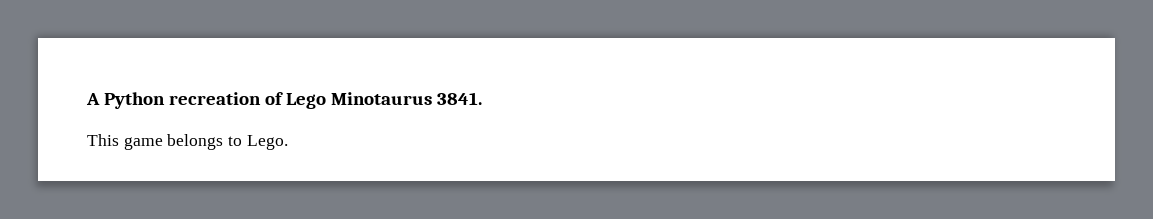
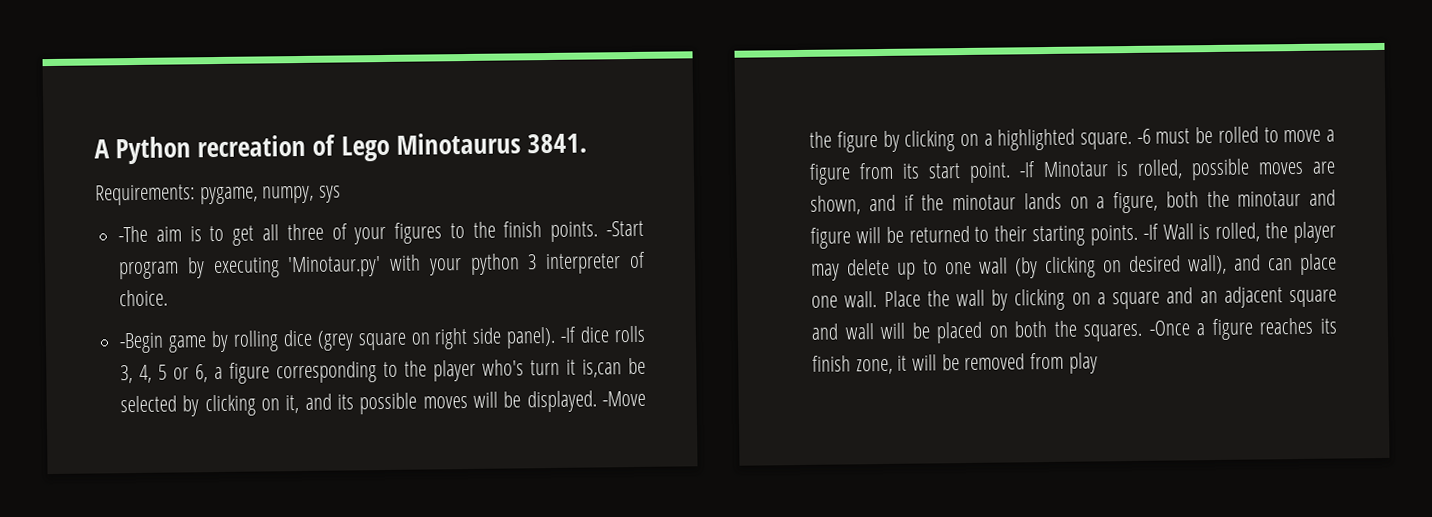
- This game belongs to Lego.
+ Requirements: pygame, numpy, sys
+ -The aim is to get all three of your figures to the finish points. -Start program by executing 'Minotaur.py' with your python 3 interpreter of choice.
+ -Begin game by rolling dice (grey square on right side panel). -If dice rolls 3, 4, 5 or 6, a figure corresponding to the player who's turn it is,can be selected by clicking on it, and its possible moves will be displayed. -Move the figure by clicking on a highlighted square. -6 must be rolled to move a figure from its start point. -If Minotaur is rolled, possible moves are shown, and if the minotaur lands on a figure, both the minotaur and figure will be returned to their starting points. -If Wall is rolled, the player may delete up to one wall (by clicking on desired wall), and can place one wall. Place the wall by clicking on a square and an adjacent square and wall will be placed on both the squares. -Once a figure reaches its finish zone, it will be removed from play

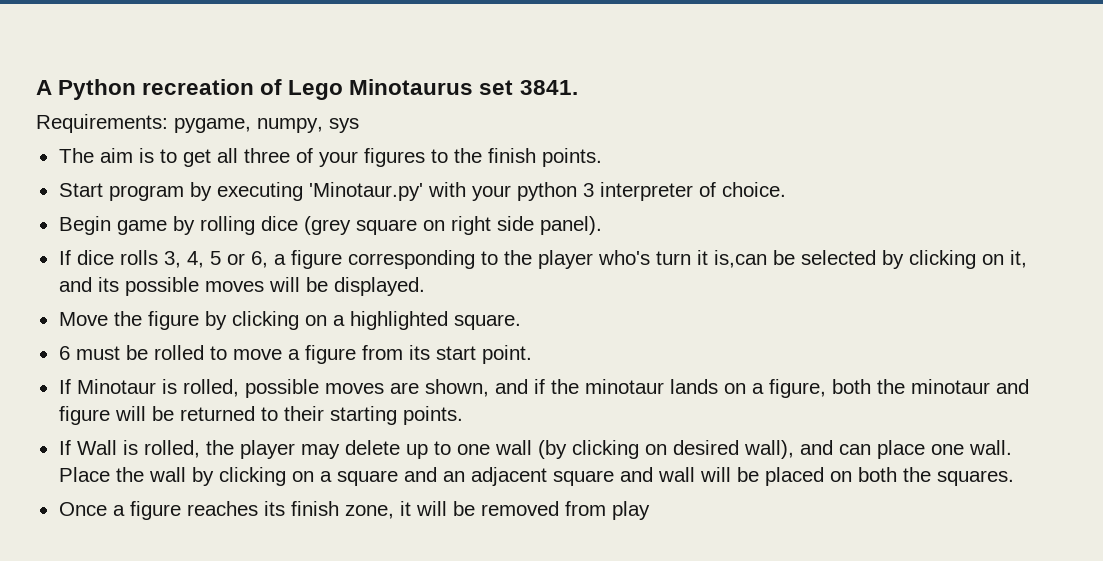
- A Python recreation of Lego Minotaurus 3841.
+ A Python recreation of Lego Minotaurus set 3841.
- -The aim is to get all three of your figures to the finish points. -Start program by executing 'Minotaur.py' with your python 3 interpreter of choice.
+ The aim is to get all three of your figures to the finish points.
+ Start program by executing 'Minotaur.py' with your python 3 interpreter of choice.
- -Begin game by rolling dice (grey square on right side panel). -If dice rolls 3, 4, 5 or 6, a figure corresponding to the player who's turn it is,can be selected by clicking on it, and its possible moves will be displayed. -Move the figure by clicking on a highlighted square. -6 must be rolled to move a figure from its start point. -If Minotaur is rolled, possible moves are shown, and if the minotaur lands on a figure, both the minotaur and figure will be returned to their starting points. -If Wall is rolled, the player may delete up to one wall (by clicking on desired wall), and can place one wall.
+ Begin game by rolling dice (grey square on right side panel).
+ If dice rolls 3, 4, 5 or 6, a figure corresponding to the player who's turn it is,can be selected by clicking on it, and its possible moves will be displayed.
+ Move the figure by clicking on a highlighted square.
+ 6 must be rolled to move a figure from its start point.
+ If Minotaur is rolled, possible moves are shown, and if the minotaur lands on a figure, both the minotaur and figure will be returned to their starting points.
+ If Wall is rolled, the player may delete up to one wall (by clicking on desired wall), and can place one wall.
- Place the wall by clicking on a square and an adjacent square and wall will be placed on both the squares. -Once a figure reaches its finish zone, it will be removed from play
+ Place the wall by clicking on a square and an adjacent square and wall will be placed on both the squares.
+ Once a figure reaches its finish zone, it will be removed from play

